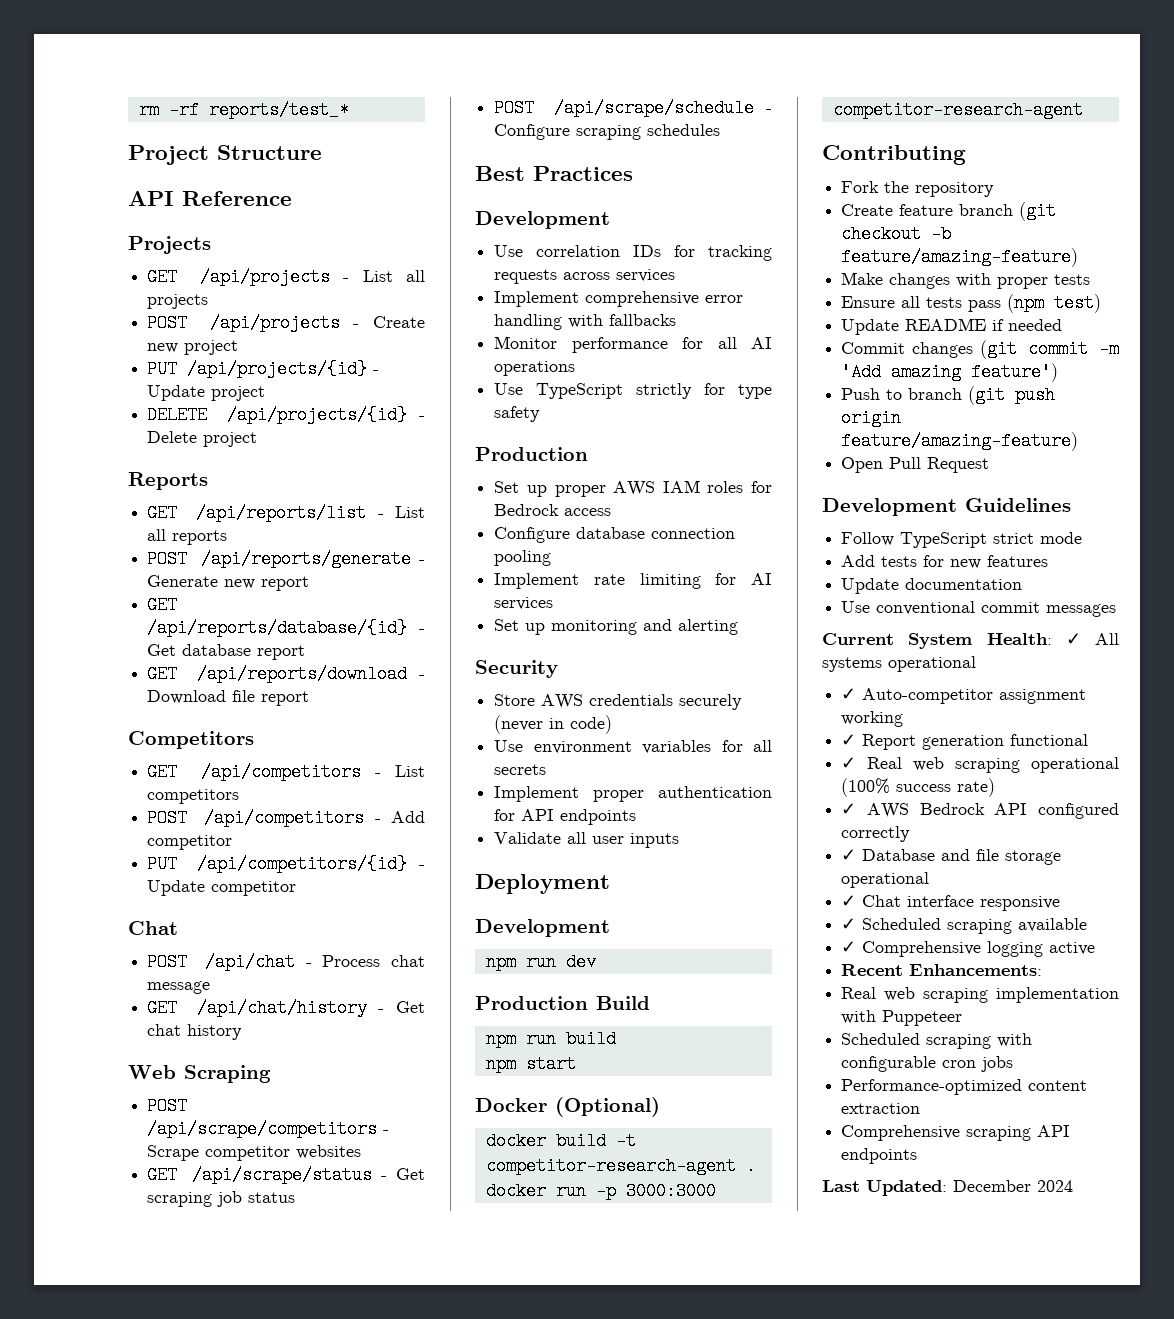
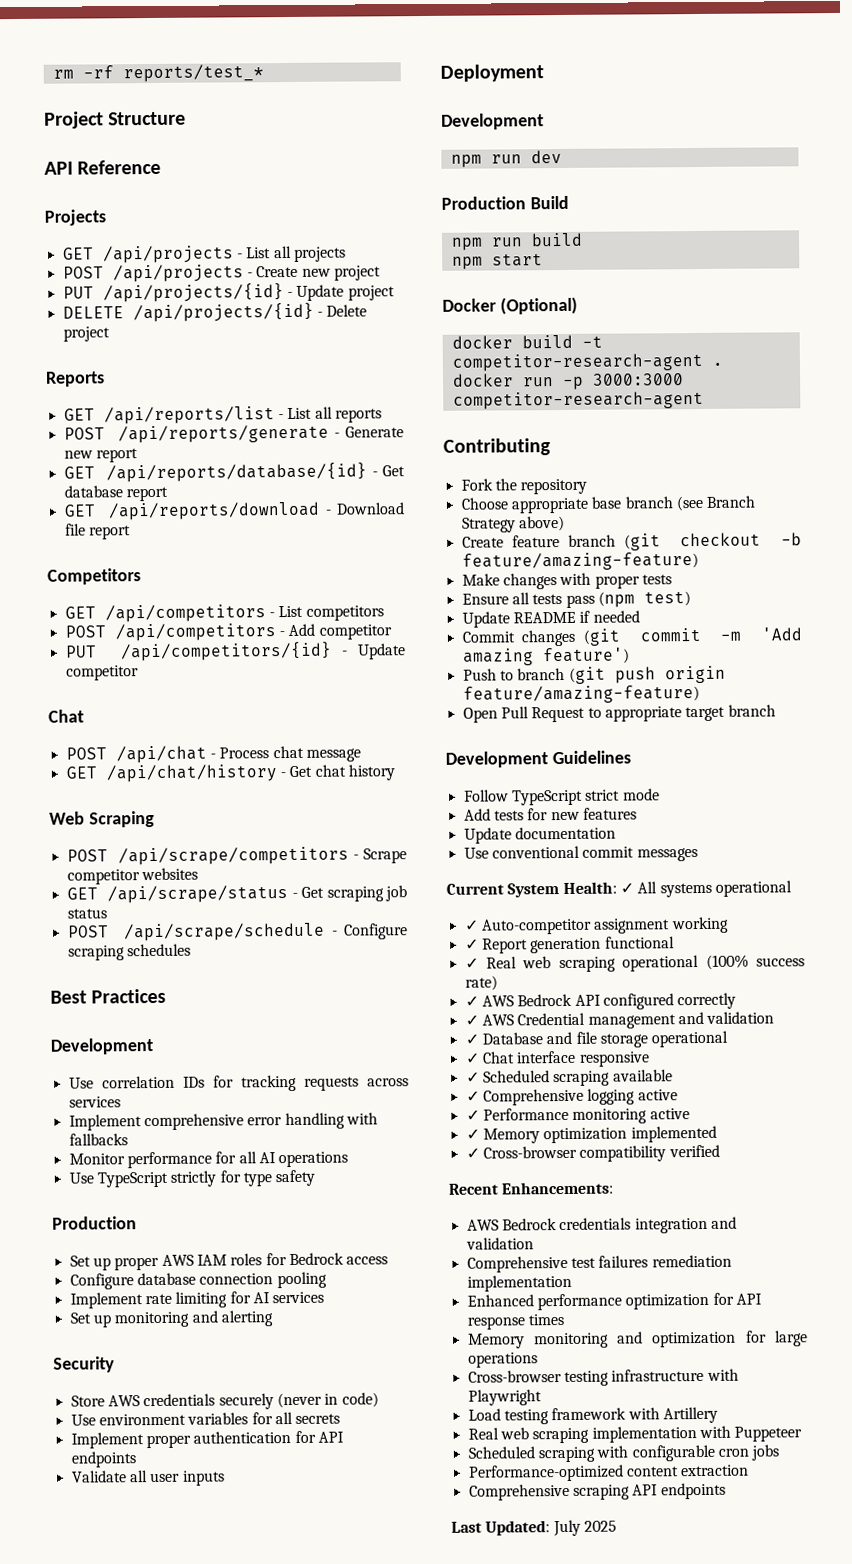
+ Choose appropriate base branch (see Branch Strategy above)
- Open Pull Request
+ Open Pull Request to appropriate target branch
+ ✓ AWS Credential management and validation
+ ✓ Performance monitoring active
+ ✓ Memory optimization implemented
+ ✓ Cross-browser compatibility verified
  Recent Enhancements:
+ AWS Bedrock credentials integration and validation
+ Comprehensive test failures remediation implementation
+ Enhanced performance optimization for API response times
+ Memory monitoring and optimization for large operations
+ Cross-browser testing infrastructure with Playwright
+ Load testing framework with Artillery
- Last Updated: December 2024
+ Last Updated: July 2025

